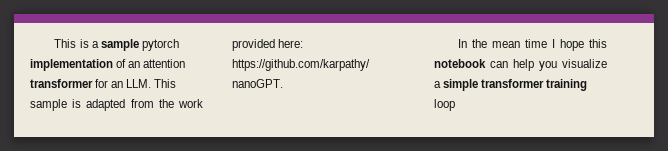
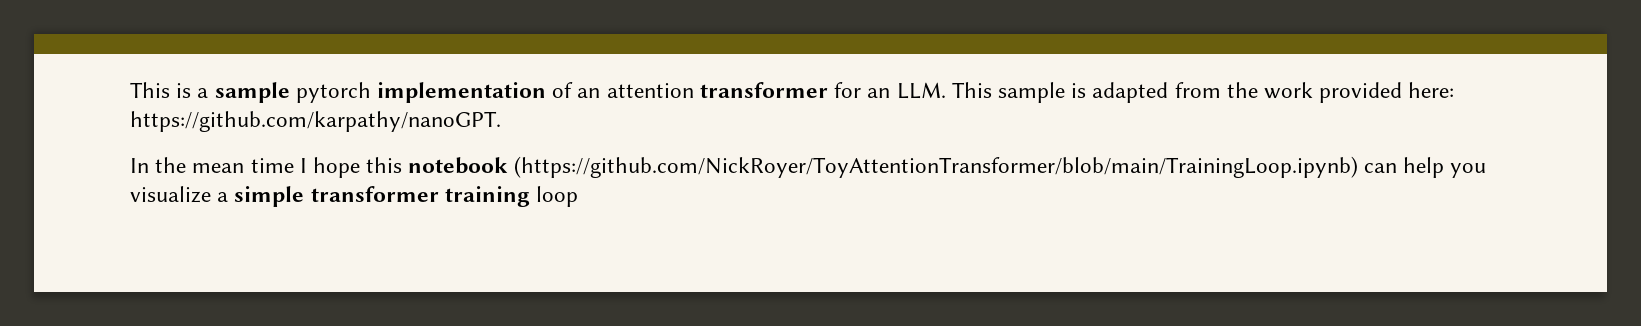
- In the mean time I hope this notebook can help you visualize a simple transformer training loop
+ In the mean time I hope this notebook (https://github.com/NickRoyer/ToyAttentionTransformer/blob/main/TrainingLoop.ipynb) can help you visualize a simple transformer training loop

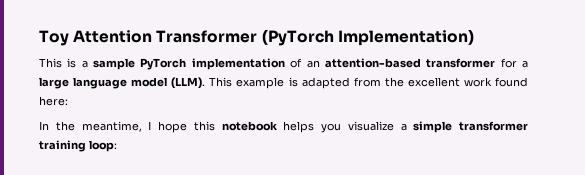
+ Toy Attention Transformer (PyTorch Implementation)
- This is a sample pytorch implementation of an attention transformer for an LLM. This sample is adapted from the work provided here: https://github.com/karpathy/nanoGPT.
+ This is a sample PyTorch implementation of an attention-based transformer for a large language model (LLM). This example is adapted from the excellent work found here:
- In the mean time I hope this notebook (https://github.com/NickRoyer/ToyAttentionTransformer/blob/main/TrainingLoop.ipynb) can help you visualize a simple transformer training loop
+ In the meantime, I hope this notebook helps you visualize a simple transformer training loop:

